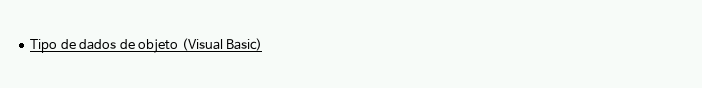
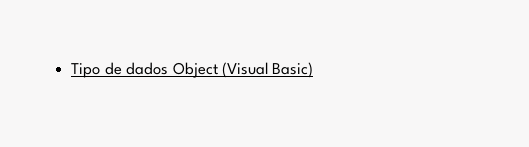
- Tipo de dados de objeto (Visual Basic)
+ Tipo de dados Object (Visual Basic)

